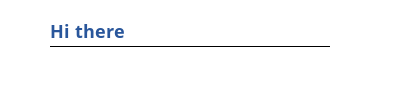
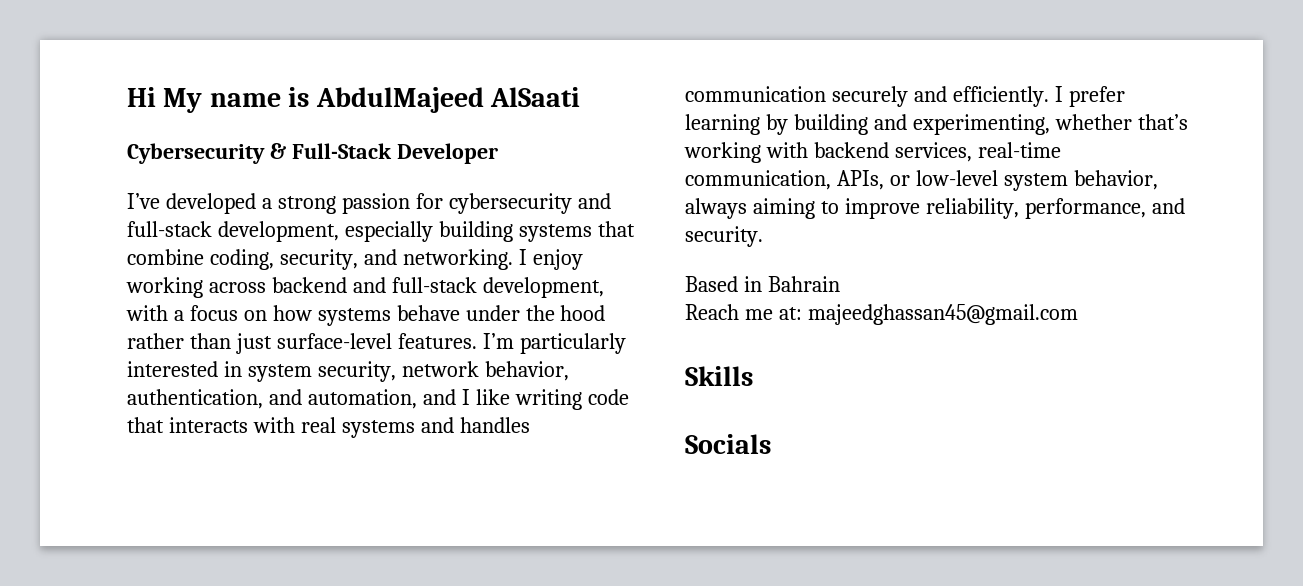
- Hi there
+ Hi My name is AbdulMajeed AlSaati
+ Cybersecurity & Full-Stack Developer
+ I’ve developed a strong passion for cybersecurity and full-stack development, especially building systems that combine coding, security, and networking. I enjoy working across backend and full-stack development, with a focus on how systems behave under the hood rather than just surface-level features. I’m particularly interested in system security, network behavior, authentication, and automation, and I like writing code that interacts with real systems and handles communication securely and efficiently. I prefer learning by building and experimenting, whether that’s working with backend services, real-time communication, APIs, or low-level system behavior, always aiming to improve reliability, performance, and security.
+ Based in Bahrain
+ Reach me at: majeedghassan45@gmail.com
+ Skills
+ Socials

